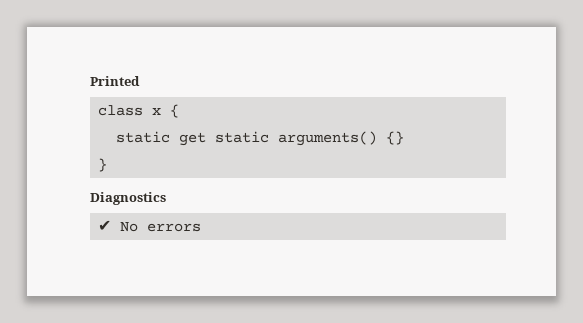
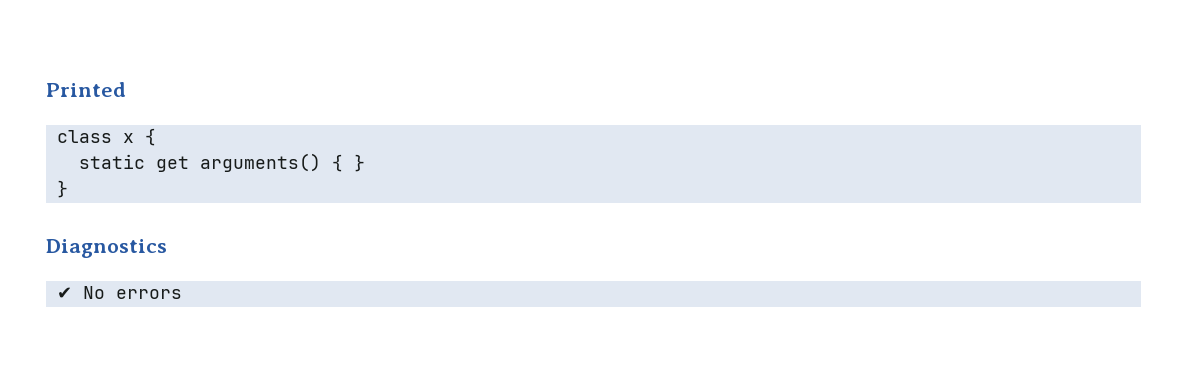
- static get static arguments() {}
+ static get arguments() { }

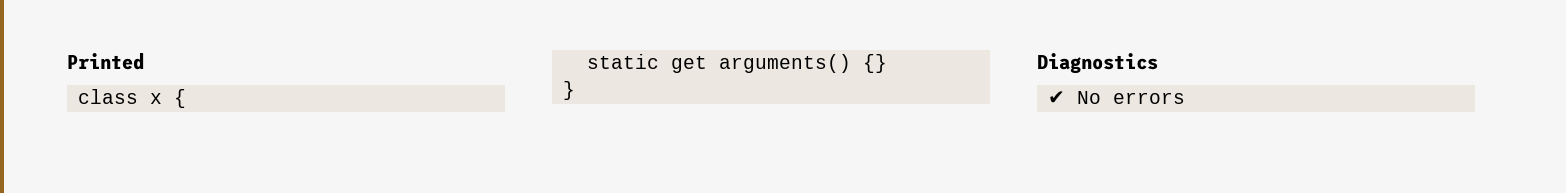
- static get arguments() { }
+ static get arguments() {}

